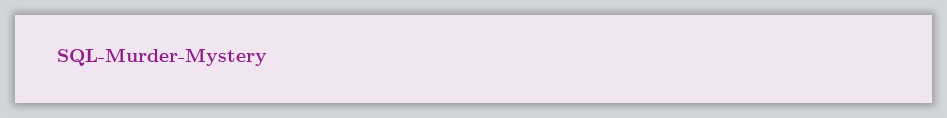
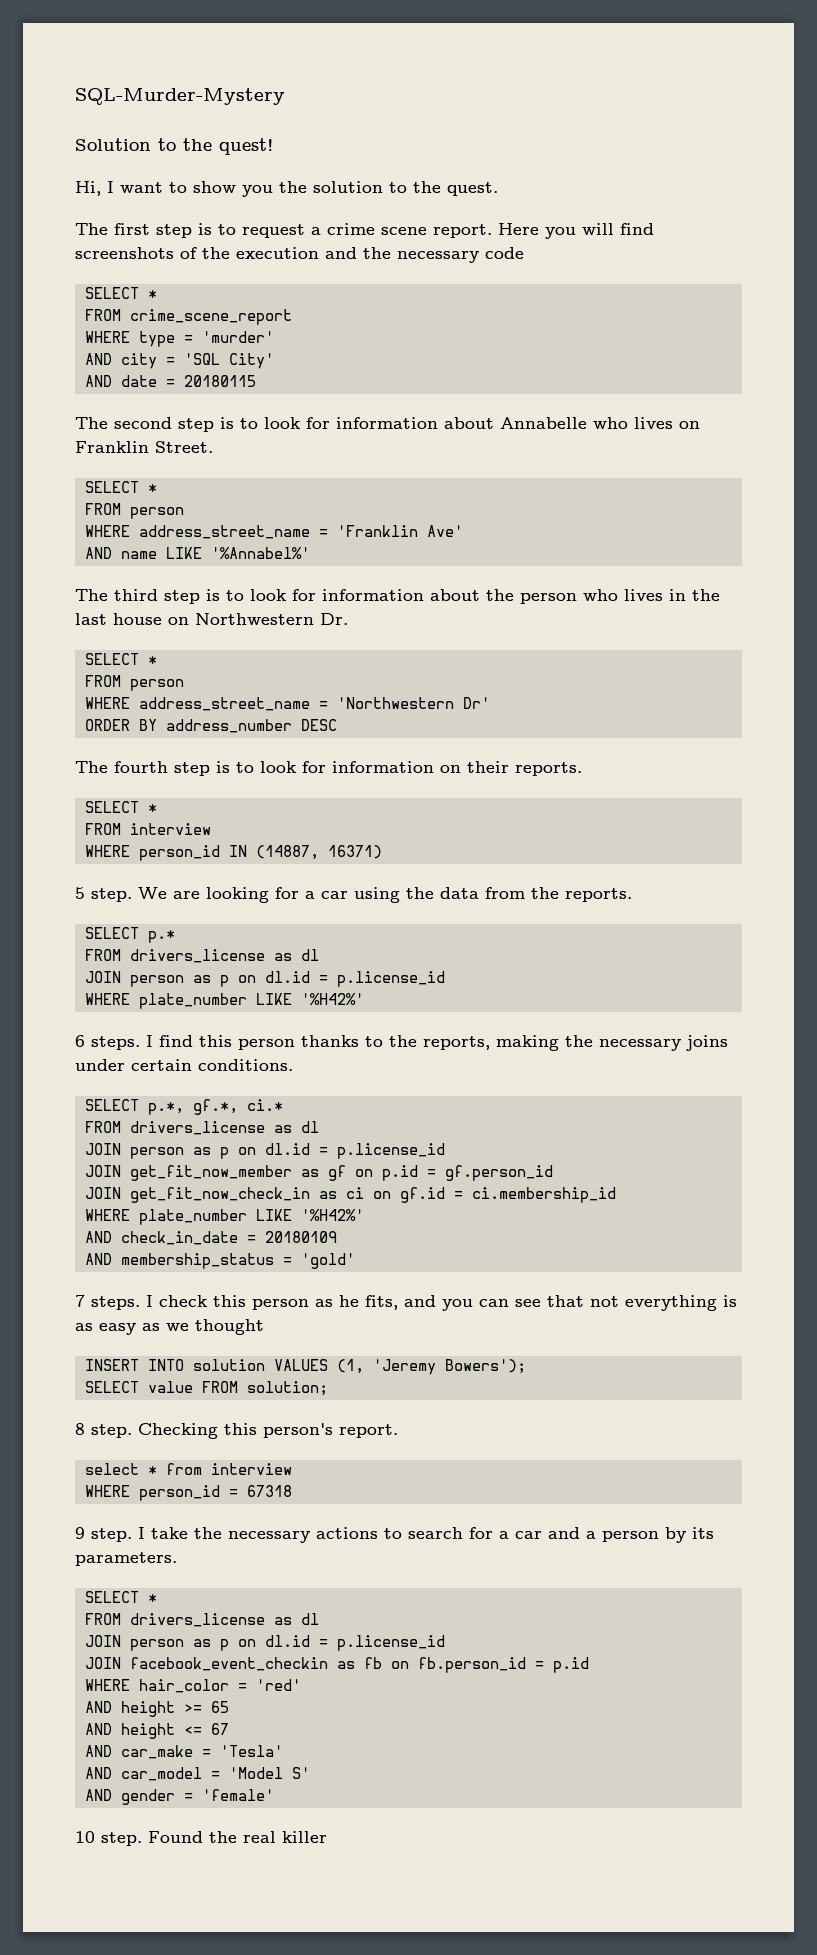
+ Solution to the quest!
+ Hi, I want to show you the solution to the quest.
+ The first step is to request a crime scene report. Here you will find screenshots of the execution and the necessary code
+ SELECT *
+ FROM crime_scene_report
+ WHERE type = 'murder'
+ AND city = 'SQL City'
+ AND date = 20180115
+ The second step is to look for information about Annabelle who lives on Franklin Street.
+ SELECT *
+ FROM person
+ WHERE address_street_name = 'Franklin Ave'
+ AND name LIKE '%Annabel%'
+ The third step is to look for information about the person who lives in the last house on Northwestern Dr.
+ SELECT *
+ FROM person
+ WHERE address_street_name = 'Northwestern Dr'
+ ORDER BY address_number DESC
+ The fourth step is to look for information on their reports.
+ SELECT *
+ FROM interview
+ WHERE person_id IN (14887, 16371)
+ 5 step. We are looking for a car using the data from the reports.
+ SELECT p.*
+ FROM drivers_license as dl
+ JOIN person as p on dl.id = p.license_id
+ WHERE plate_number LIKE '%H42%'
+ 6 steps. I find this person thanks to the reports, making the necessary joins under certain conditions.
+ SELECT p.*, gf.*, ci.*
+ FROM drivers_license as dl
+ JOIN person as p on dl.id = p.license_id
+ JOIN get_fit_now_member as gf on p.id = gf.person_id
+ JOIN get_fit_now_check_in as ci on gf.id = ci.membership_id
+ WHERE plate_number LIKE '%H42%'
+ AND check_in_date = 20180109
+ AND membership_status = 'gold'
+ 7 steps. I check this person as he fits, and you can see that not everything is as easy as we thought
+ INSERT INTO solution VALUES (1, 'Jeremy Bowers');
+ SELECT value FROM solution;
+ 8 step. Checking this person's report.
+ select * from interview
+ WHERE person_id = 67318
+ 9 step. I take the necessary actions to search for a car and a person by its parameters.
+ SELECT *
+ FROM drivers_license as dl
+ JOIN person as p on dl.id = p.license_id
+ JOIN facebook_event_checkin as fb on fb.person_id = p.id
+ WHERE hair_color = 'red'
+ AND height >= 65
+ AND height <= 67
+ AND car_make = 'Tesla'
+ AND car_model = 'Model S'
+ AND gender = 'female'
+ 10 step. Found the real killer

